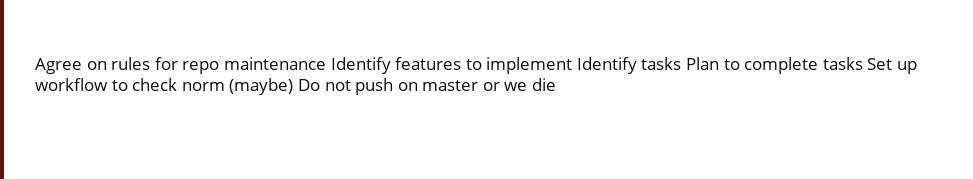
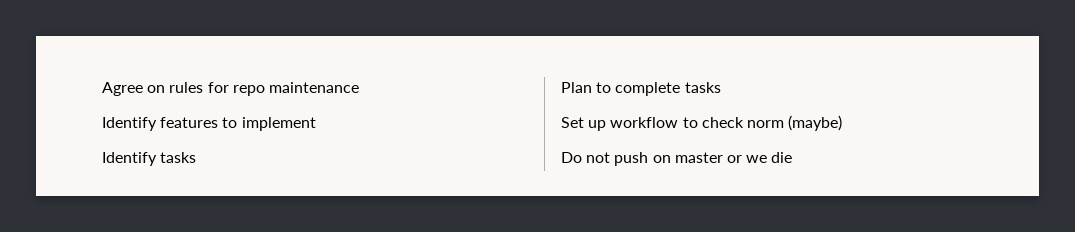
- Agree on rules for repo maintenance Identify features to implement Identify tasks Plan to complete tasks Set up workflow to check norm (maybe) Do not push on master or we die
+ Agree on rules for repo maintenance
+ Identify features to implement
+ Identify tasks
+ Plan to complete tasks
+ Set up workflow to check norm (maybe)
+ Do not push on master or we die

